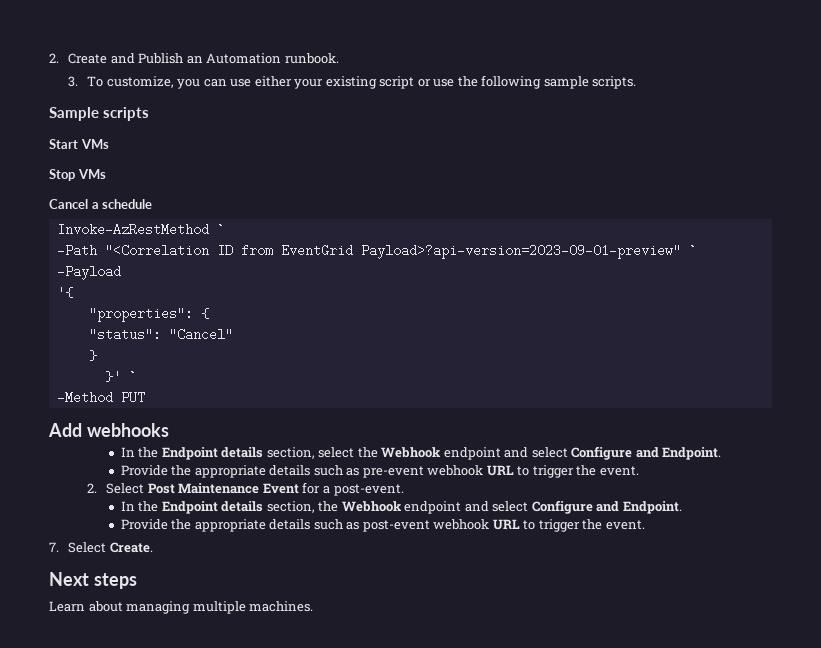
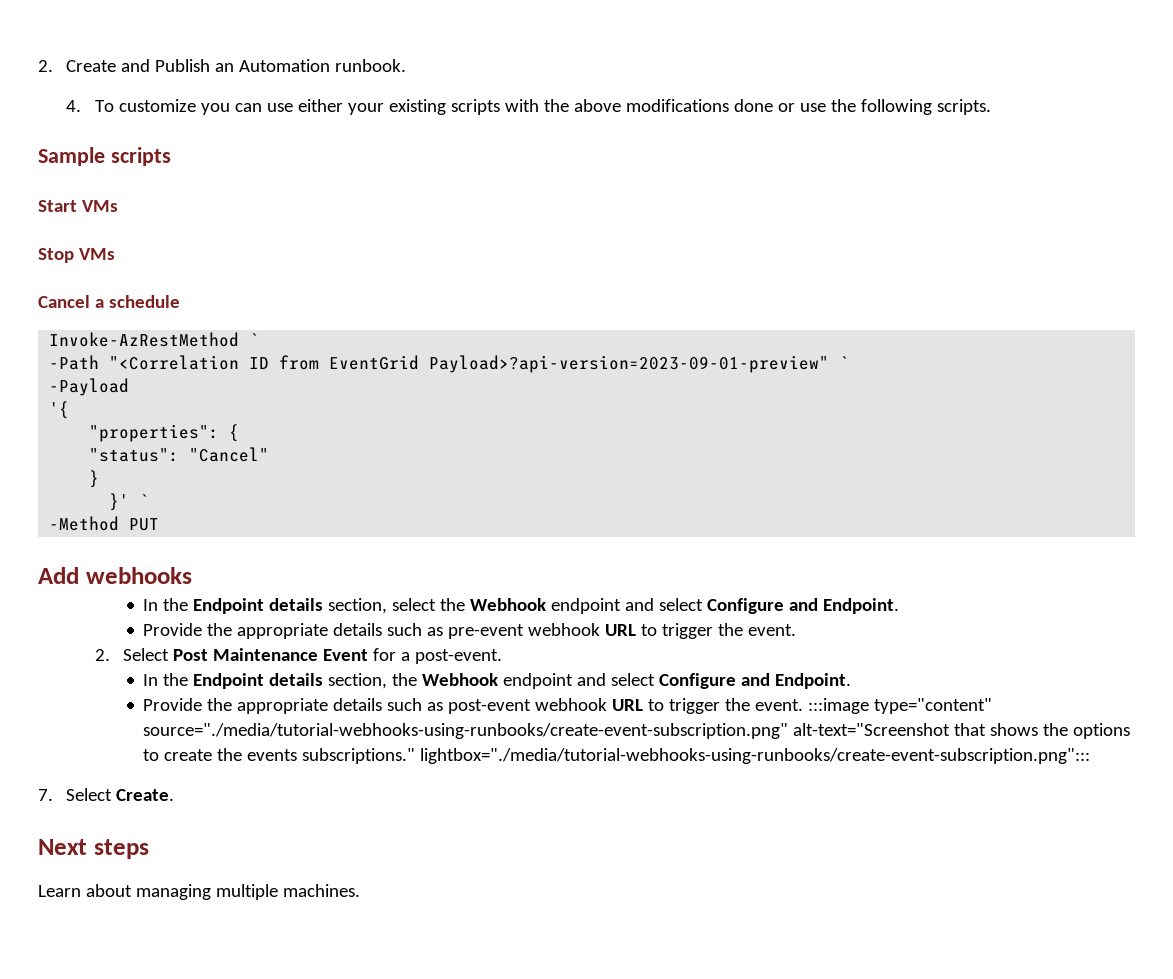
- 3. To customize, you can use either your existing script or use the following sample scripts.
+ 4. To customize you can use either your existing scripts with the above modifications done or use the following scripts.
- Provide the appropriate details such as post-event webhook URL to trigger the event.
+ Provide the appropriate details such as post-event webhook URL to trigger the event. :::image type="content" source="./media/tutorial-webhooks-using-runbooks/create-event-subscription.png" alt-text="Screenshot that shows the options to create the events subscriptions." lightbox="./media/tutorial-webhooks-using-runbooks/create-event-subscription.png":::

